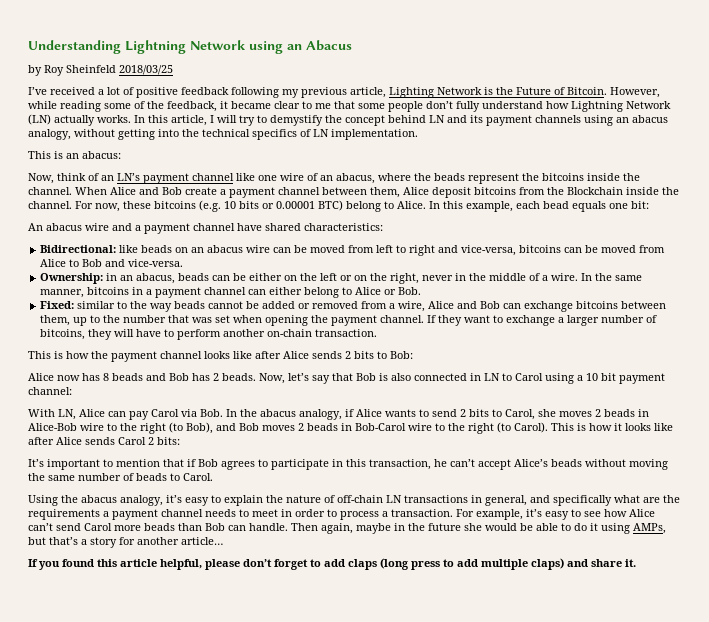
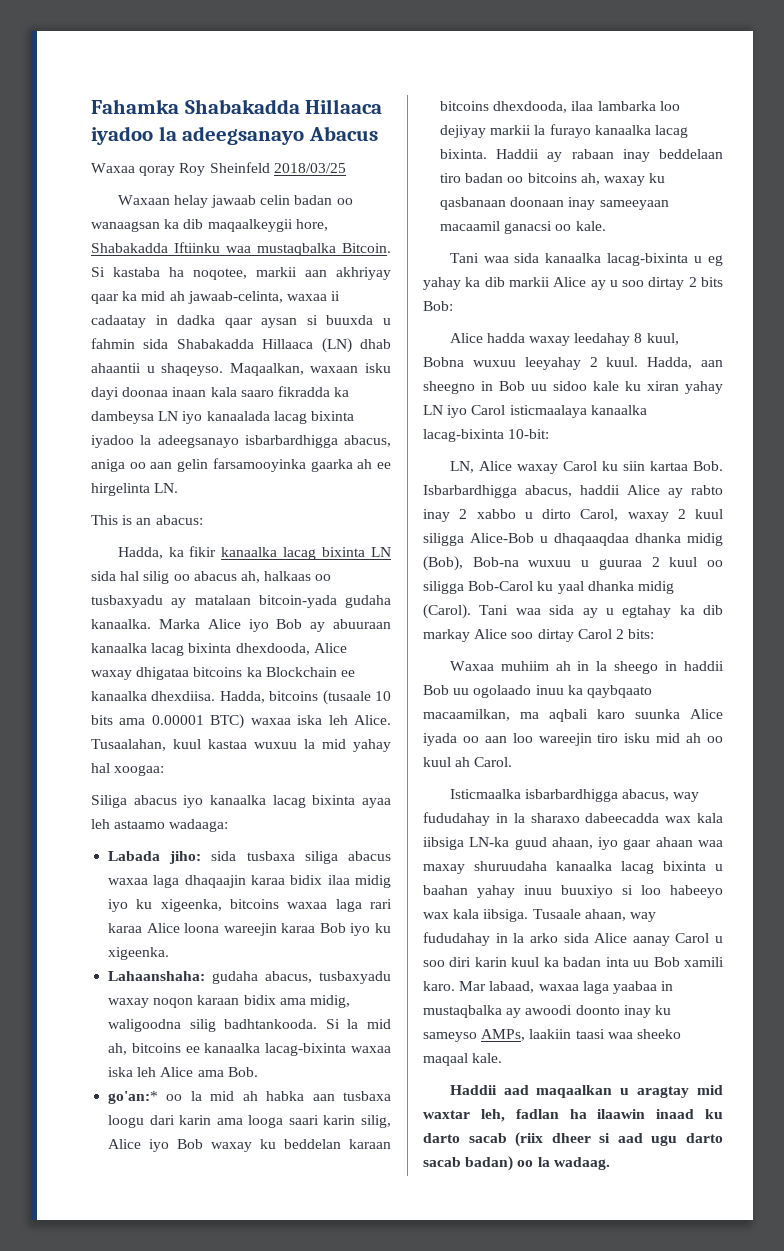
- Understanding Lightning Network using an Abacus
+ Fahamka Shabakadda Hillaaca iyadoo la adeegsanayo Abacus
- by Roy Sheinfeld 2018/03/25
+ Waxaa qoray Roy Sheinfeld 2018/03/25
- I’ve received a lot of positive feedback following my previous article, Lighting Network is the Future of Bitcoin. However, while reading some of the feedback, it became clear to me that some people don’t fully understand how Lightning Network (LN) actually works. In this article, I will try to demystify the concept behind LN and its payment channels using an abacus analogy, without getting into the technical specifics of LN implementation.
+ Waxaan helay jawaab celin badan oo wanaagsan ka dib maqaalkeygii hore, Shabakadda Iftiinku waa mustaqbalka Bitcoin. Si kastaba ha noqotee, markii aan akhriyay qaar ka mid ah jawaab-celinta, waxaa ii cadaatay in dadka qaar aysan si buuxda u fahmin sida Shabakadda Hillaaca (LN) dhab ahaantii u shaqeyso. Maqaalkan, waxaan isku dayi doonaa inaan kala saaro fikradda ka dambeysa LN iyo kanaalada lacag bixinta iyadoo la adeegsanayo isbarbardhigga abacus, aniga oo aan gelin farsamooyinka gaarka ah ee hirgelinta LN.
  This is an abacus:
- Now, think of an LN’s payment channel like one wire of an abacus, where the beads represent the bitcoins inside the channel. When Alice and Bob create a payment channel between them, Alice deposit bitcoins from the Blockchain inside the channel. For now, these bitcoins (e.g. 10 bits or 0.00001 BTC) belong to Alice. In this example, each bead equals one bit:
- An abacus wire and a payment channel have shared characteristics:
- Bidirectional: like beads on an abacus wire can be moved from left to right and vice-versa, bitcoins can be moved from Alice to Bob and vice-versa.
- Ownership: in an abacus, beads can be either on the left or on the right, never in the middle of a wire. In the same manner, bitcoins in a payment channel can either belong to Alice or Bob.
- Fixed: similar to the way beads cannot be added or removed from a wire, Alice and Bob can exchange bitcoins between them, up to the number that was set when opening the payment channel. If they want to exchange a larger number of bitcoins, they will have to perform another on-chain transaction.
- This is how the payment channel looks like after Alice sends 2 bits to Bob:
+ Hadda, ka fikir kanaalka lacag bixinta LN sida hal silig oo abacus ah, halkaas oo tusbaxyadu ay matalaan bitcoin-yada gudaha kanaalka. Marka Alice iyo Bob ay abuuraan kanaalka lacag bixinta dhexdooda, Alice waxay dhigataa bitcoins ka Blockchain ee kanaalka dhexdiisa. Hadda, bitcoins (tusaale 10 bits ama 0.00001 BTC) waxaa iska leh Alice. Tusaalahan, kuul kastaa wuxuu la mid yahay hal xoogaa:
+ Siliga abacus iyo kanaalka lacag bixinta ayaa leh astaamo wadaaga:
+ Labada jiho: sida tusbaxa siliga abacus waxaa laga dhaqaajin karaa bidix ilaa midig iyo ku xigeenka, bitcoins waxaa laga rari karaa Alice loona wareejin karaa Bob iyo ku xigeenka.
+ Lahaanshaha: gudaha abacus, tusbaxyadu waxay noqon karaan bidix ama midig, waligoodna silig badhtankooda. Si la mid ah, bitcoins ee kanaalka lacag-bixinta waxaa iska leh Alice ama Bob.
+ go'an:* oo la mid ah habka aan tusbaxa loogu dari karin ama looga saari karin silig, Alice iyo Bob waxay ku beddelan karaan bitcoins dhexdooda, ilaa lambarka loo dejiyay markii la furayo kanaalka lacag bixinta. Haddii ay rabaan inay beddelaan tiro badan oo bitcoins ah, waxay ku qasbanaan doonaan inay sameeyaan macaamil ganacsi oo kale.
+ Tani waa sida kanaalka lacag-bixinta u eg yahay ka dib markii Alice ay u soo dirtay 2 bits Bob:
- Alice now has 8 beads and Bob has 2 beads. Now, let’s say that Bob is also connected in LN to Carol using a 10 bit payment channel:
- With LN, Alice can pay Carol via Bob. In the abacus analogy, if Alice wants to send 2 bits to Carol, she moves 2 beads in Alice-Bob wire to the right (to Bob), and Bob moves 2 beads in Bob-Carol wire to the right (to Carol). This is how it looks like after Alice sends Carol 2 bits:
- It’s important to mention that if Bob agrees to participate in this transaction, he can’t accept Alice’s beads without moving the same number of beads to Carol.
- Using the abacus analogy, it’s easy to explain the nature of off-chain LN transactions in general, and specifically what are the requirements a payment channel needs to meet in order to process a transaction. For example, it’s easy to see how Alice can’t send Carol more beads than Bob can handle. Then again, maybe in the future she would be able to do it using AMPs, but that’s a story for another article…
- If you found this article helpful, please don’t forget to add claps (long press to add multiple claps) and share it.
+ Alice hadda waxay leedahay 8 kuul, Bobna wuxuu leeyahay 2 kuul. Hadda, aan sheegno in Bob uu sidoo kale ku xiran yahay LN iyo Carol isticmaalaya kanaalka lacag-bixinta 10-bit:
+ LN, Alice waxay Carol ku siin kartaa Bob. Isbarbardhigga abacus, haddii Alice ay rabto inay 2 xabbo u dirto Carol, waxay 2 kuul siligga Alice-Bob u dhaqaaqdaa dhanka midig (Bob), Bob-na wuxuu u guuraa 2 kuul oo siligga Bob-Carol ku yaal dhanka midig (Carol). Tani waa sida ay u egtahay ka dib markay Alice soo dirtay Carol 2 bits:
+ Waxaa muhiim ah in la sheego in haddii Bob uu ogolaado inuu ka qaybqaato macaamilkan, ma aqbali karo suunka Alice iyada oo aan loo wareejin tiro isku mid ah oo kuul ah Carol.
+ Isticmaalka isbarbardhigga abacus, way fududahay in la sharaxo dabeecadda wax kala iibsiga LN-ka guud ahaan, iyo gaar ahaan waa maxay shuruudaha kanaalka lacag bixinta u baahan yahay inuu buuxiyo si loo habeeyo wax kala iibsiga. Tusaale ahaan, way fududahay in la arko sida Alice aanay Carol u soo diri karin kuul ka badan inta uu Bob xamili karo. Mar labaad, waxaa laga yaabaa in mustaqbalka ay awoodi doonto inay ku sameyso AMPs, laakiin taasi waa sheeko maqaal kale.
+ Haddii aad maqaalkan u aragtay mid waxtar leh, fadlan ha ilaawin inaad ku darto sacab (riix dheer si aad ugu darto sacab badan) oo la wadaag.

